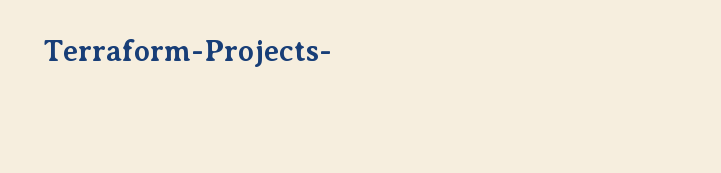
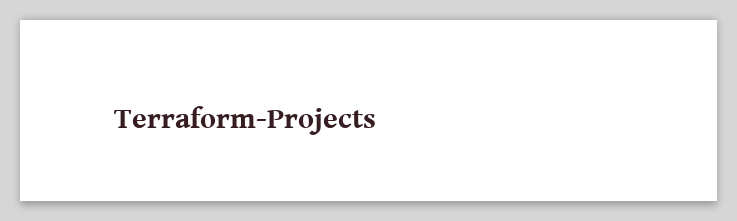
- Terraform-Projects-
+ Terraform-Projects

